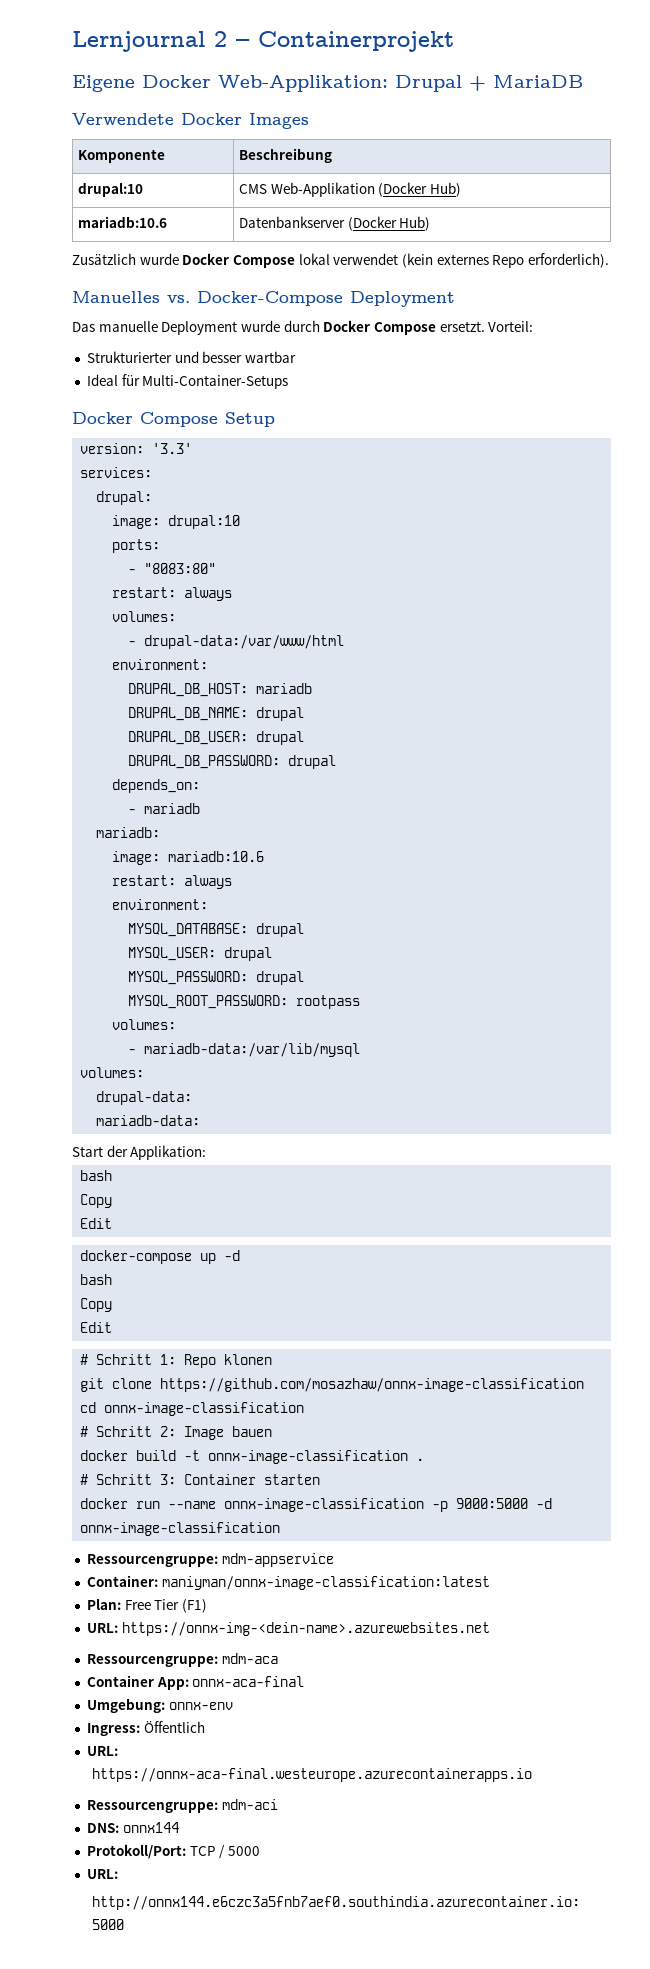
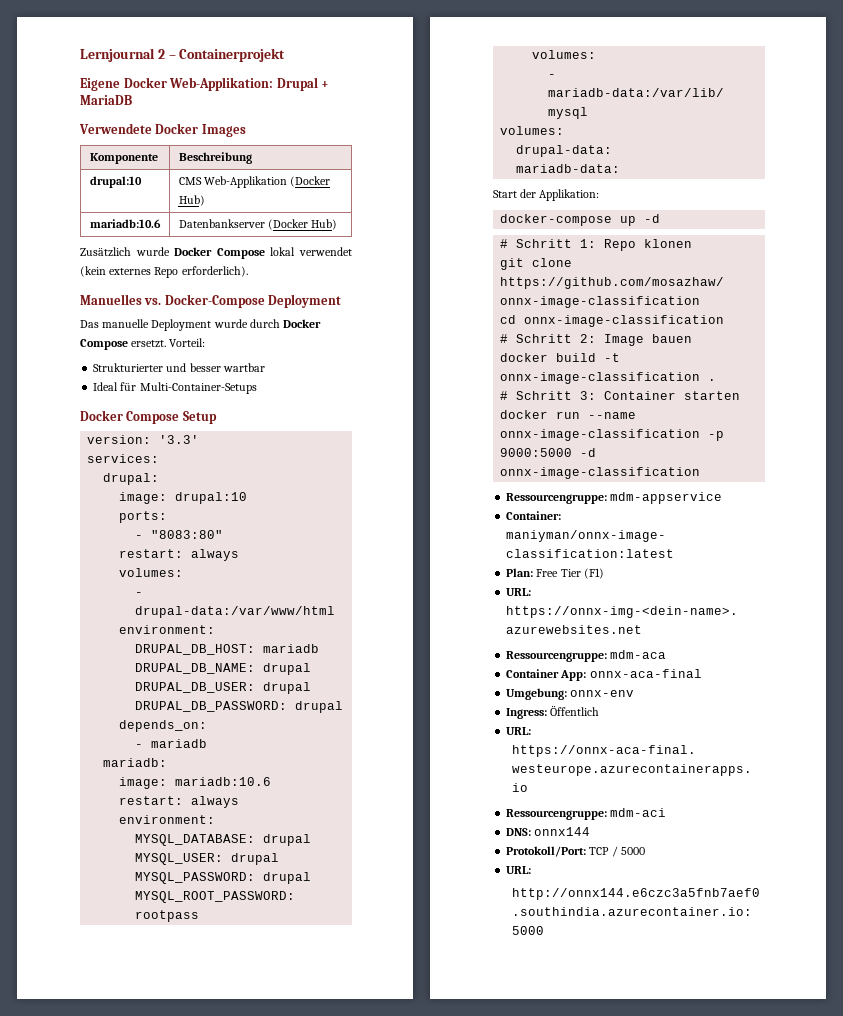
  Start der Applikation:
- bash
- Copy
- Edit
  docker-compose up -d
- bash
- Copy
- Edit

